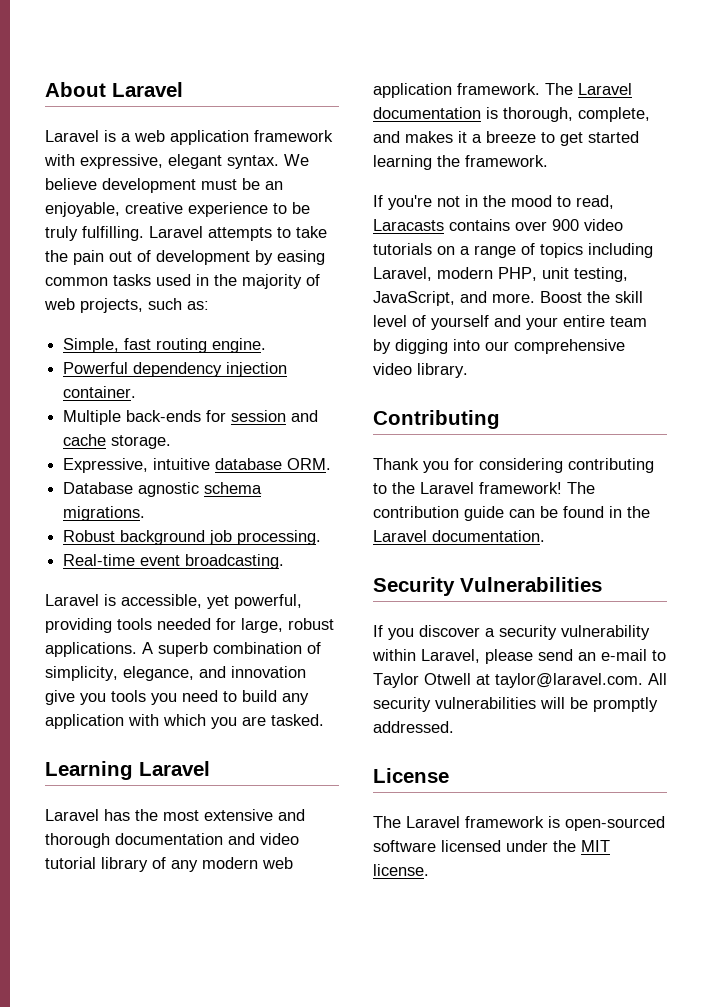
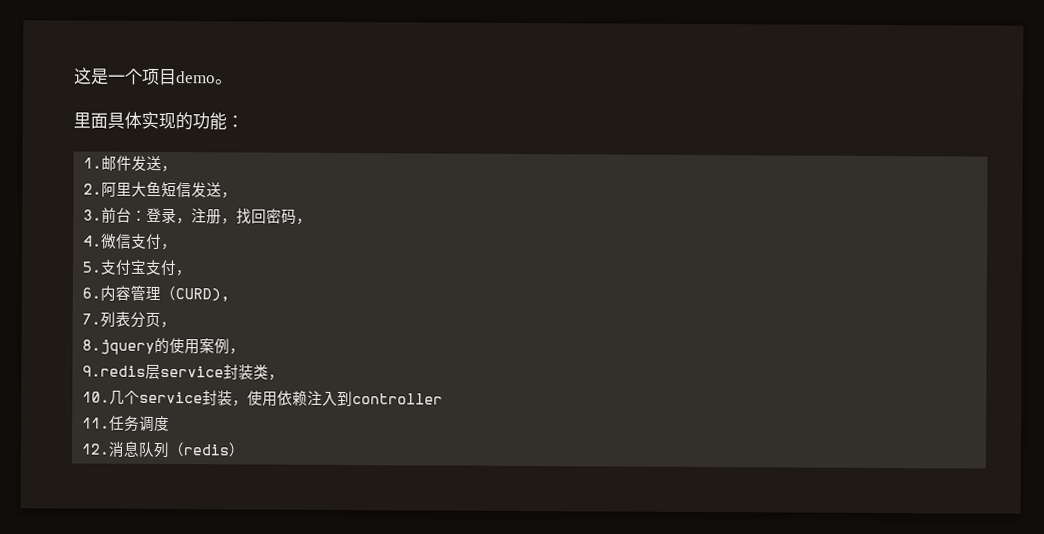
- About Laravel
- Laravel is a web application framework with expressive, elegant syntax. We believe development must be an enjoyable, creative experience to be truly fulfilling. Laravel attempts to take the pain out of development by easing common tasks used in the majority of web projects, such as:
- Simple, fast routing engine.
- Powerful dependency injection container.
- Multiple back-ends for session and cache storage.
- Expressive, intuitive database ORM.
- Database agnostic schema migrations.
- Robust background job processing.
- Real-time event broadcasting.
- Laravel is accessible, yet powerful, providing tools needed for large, robust applications. A superb combination of simplicity, elegance, and innovation give you tools you need to build any application with which you are tasked.
- Learning Laravel
- Laravel has the most extensive and thorough documentation and video tutorial library of any modern web application framework. The Laravel documentation is thorough, complete, and makes it a breeze to get started learning the framework.
- If you're not in the mood to read, Laracasts contains over 900 video tutorials on a range of topics including Laravel, modern PHP, unit testing, JavaScript, and more. Boost the skill level of yourself and your entire team by digging into our comprehensive video library.
- Contributing
- Thank you for considering contributing to the Laravel framework! The contribution guide can be found in the Laravel documentation.
- Security Vulnerabilities
- If you discover a security vulnerability within Laravel, please send an e-mail to Taylor Otwell at taylor@laravel.com. All security vulnerabilities will be promptly addressed.
- License
- The Laravel framework is open-sourced software licensed under the MIT license.
+ 这是一个项目demo。
+ 里面具体实现的功能：
+ 1.邮件发送，
+ 2.阿里大鱼短信发送，
+ 3.前台：登录，注册，找回密码，
+ 4.微信支付，
+ 5.支付宝支付，
+ 6.内容管理（CURD),
+ 7.列表分页，
+ 8.jquery的使用案例，
+ 9.redis层service封装类，
+ 10.几个service封装，使用依赖注入到controller
+ 11.任务调度
+ 12.消息队列（redis）

